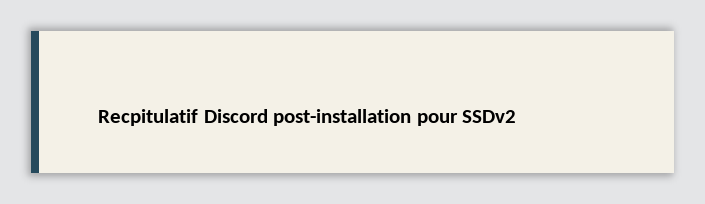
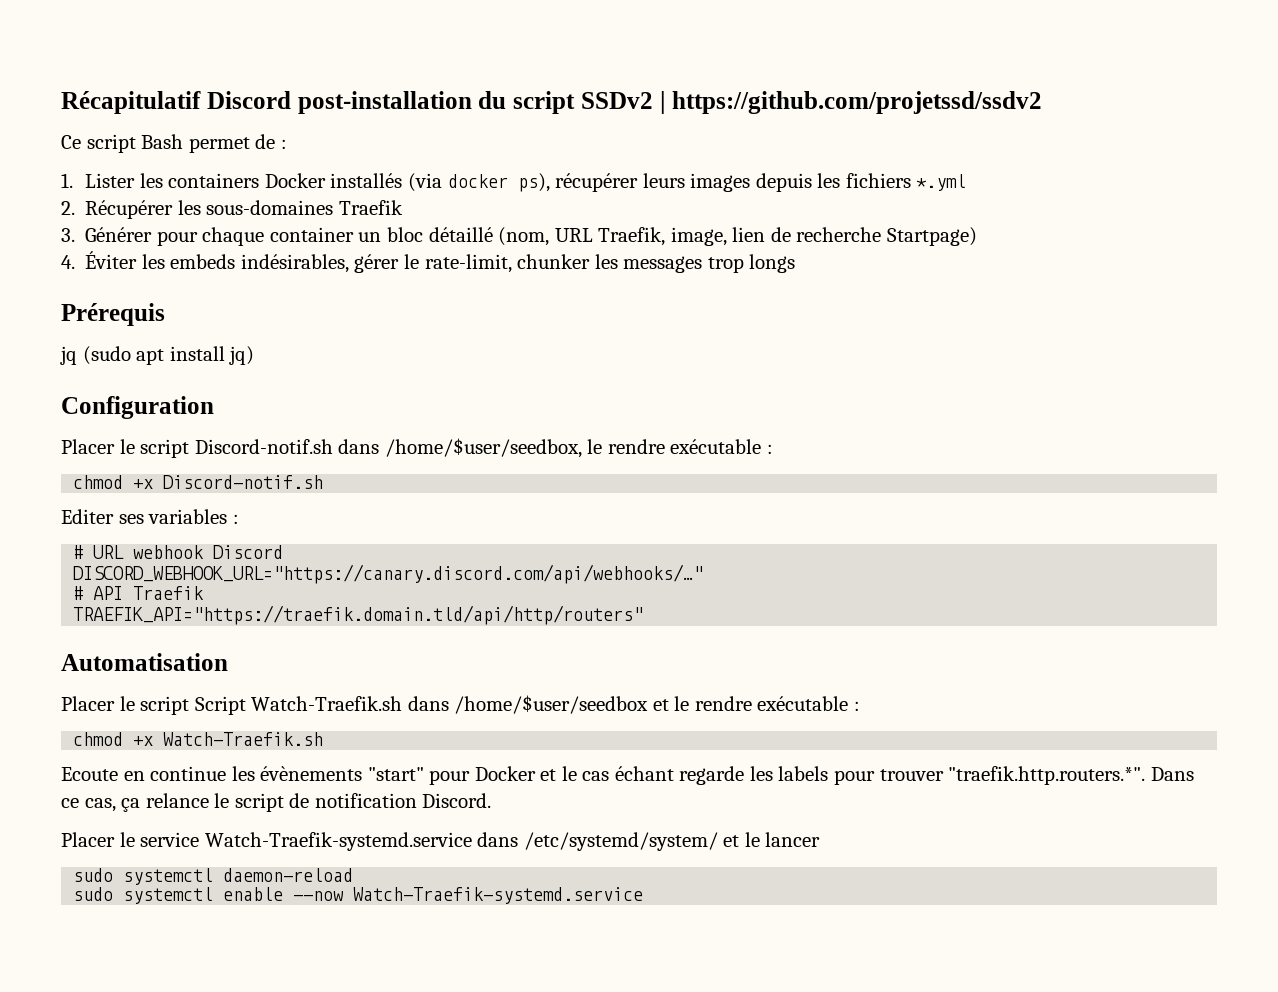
- Recpitulatif Discord post-installation pour SSDv2
+ Récapitulatif Discord post-installation du script SSDv2 | https://github.com/projetssd/ssdv2
+ Ce script Bash permet de :
+ 1. Lister les containers Docker installés (via docker ps), récupérer leurs images depuis les fichiers *.yml
+ 2. Récupérer les sous-domaines Traefik
+ 3. Générer pour chaque container un bloc détaillé (nom, URL Traefik, image, lien de recherche Startpage)
+ 4. Éviter les embeds indésirables, gérer le rate-limit, chunker les messages trop longs
+ Prérequis
+ jq (sudo apt install jq)
+ Configuration
+ Placer le script Discord-notif.sh dans /home/$user/seedbox, le rendre exécutable :
+ chmod +x Discord-notif.sh
+ Editer ses variables :
+ # URL webhook Discord
+ DISCORD_WEBHOOK_URL="https://canary.discord.com/api/webhooks/…"
+ # API Traefik
+ TRAEFIK_API="https://traefik.domain.tld/api/http/routers"
+ Automatisation
+ Placer le script Script Watch-Traefik.sh dans /home/$user/seedbox et le rendre exécutable :
+ chmod +x Watch-Traefik.sh
+ Ecoute en continue les évènements "start" pour Docker et le cas échant regarde les labels pour trouver "traefik.http.routers.*". Dans ce cas, ça relance le script de notification Discord.
+ Placer le service Watch-Traefik-systemd.service dans /etc/systemd/system/ et le lancer
+ sudo systemctl daemon-reload
+ sudo systemctl enable --now Watch-Traefik-systemd.service

